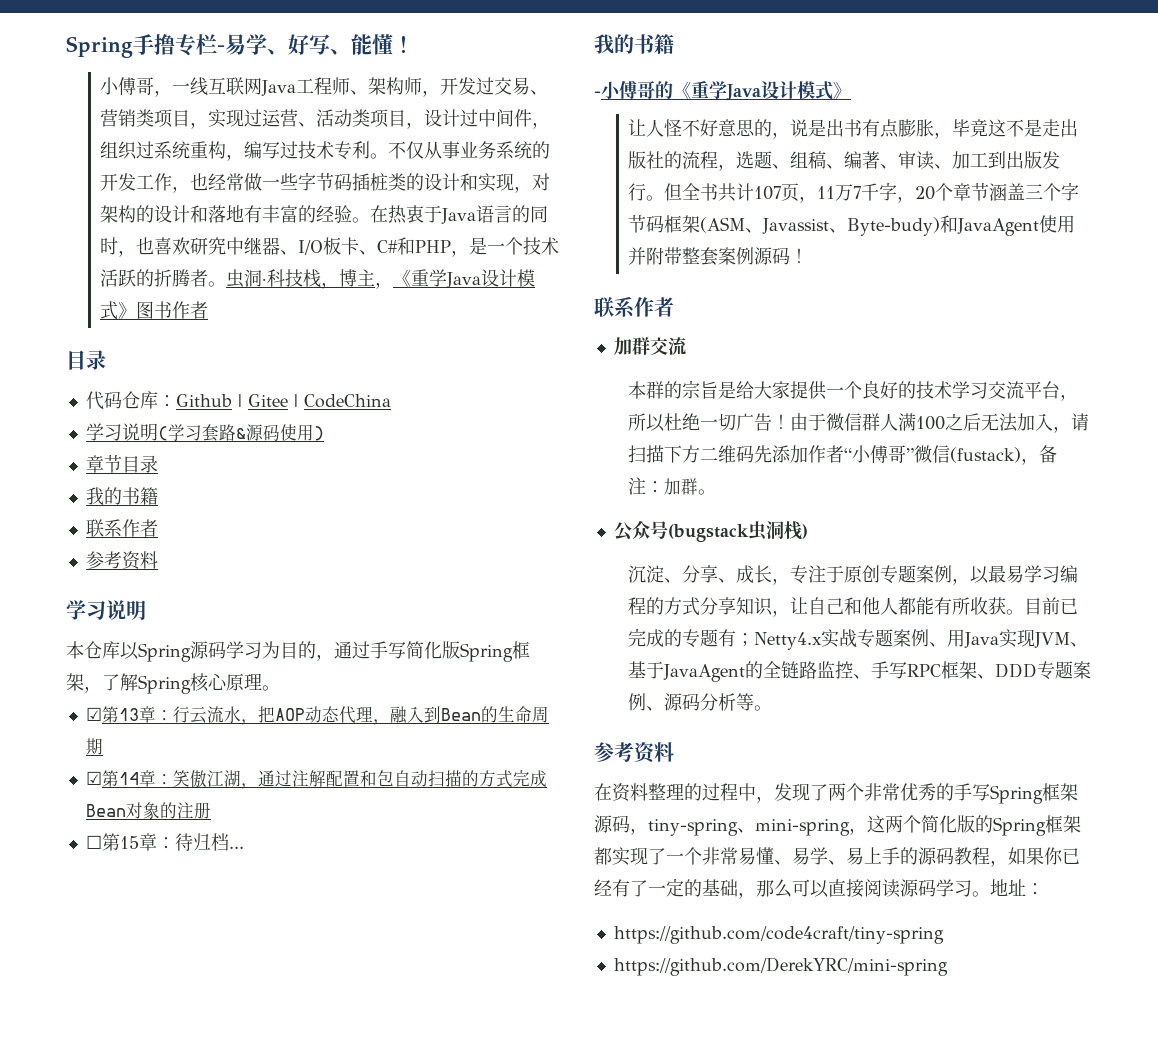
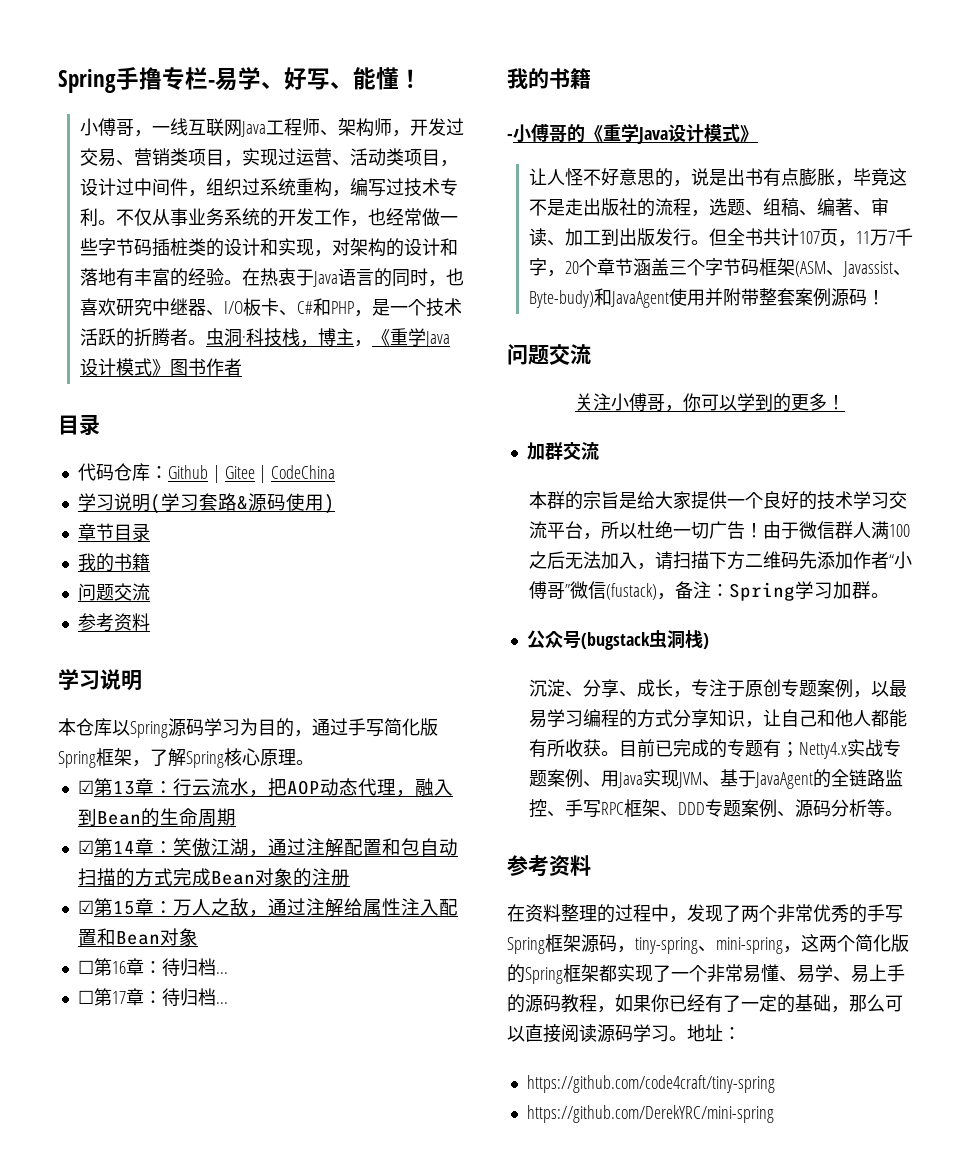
  章节目录
  我的书籍
- 联系作者
+ 问题交流
- ☐第15章：待归档...
+ ☑第15章：万人之敌，通过注解给属性注入配置和Bean对象
+ ☐第16章：待归档...
+ ☐第17章：待归档...
  但全书共计107页，11万7千字，20个章节涵盖三个字节码框架(ASM、Javassist、Byte-budy)和JavaAgent使用并附带整套案例源码！
- 联系作者
+ 问题交流
+ 关注小傅哥，你可以学到的更多！
- 由于微信群人满100之后无法加入，请扫描下方二维码先添加作者“小傅哥”微信(fustack)，备注：加群。
+ 由于微信群人满100之后无法加入，请扫描下方二维码先添加作者“小傅哥”微信(fustack)，备注：Spring学习加群。

